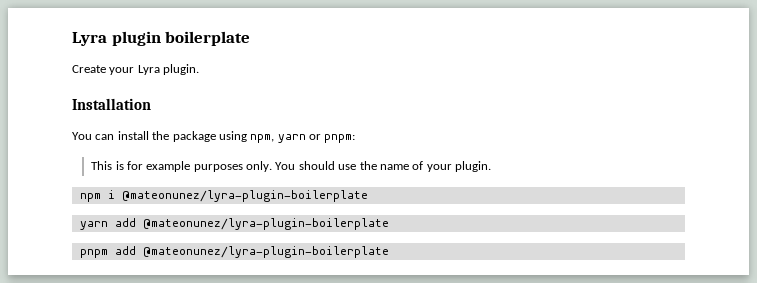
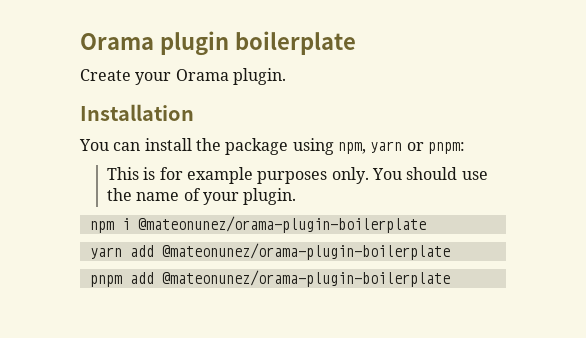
- Lyra plugin boilerplate
+ Orama plugin boilerplate
- Create your Lyra plugin.
+ Create your Orama plugin.
- npm i @mateonunez/lyra-plugin-boilerplate
+ npm i @mateonunez/orama-plugin-boilerplate
- yarn add @mateonunez/lyra-plugin-boilerplate
+ yarn add @mateonunez/orama-plugin-boilerplate
- pnpm add @mateonunez/lyra-plugin-boilerplate
+ pnpm add @mateonunez/orama-plugin-boilerplate

